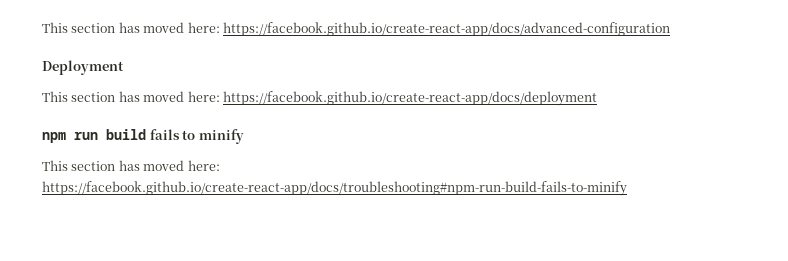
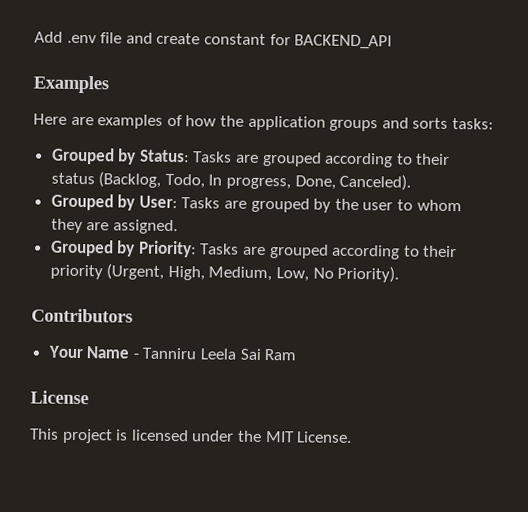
- This section has moved here: https://facebook.github.io/create-react-app/docs/advanced-configuration
- Deployment
- This section has moved here: https://facebook.github.io/create-react-app/docs/deployment
- npm run build fails to minify
- This section has moved here: https://facebook.github.io/create-react-app/docs/troubleshooting#npm-run-build-fails-to-minify
+ Add .env file and create constant for BACKEND_API
+ Examples
+ Here are examples of how the application groups and sorts tasks:
+ Grouped by Status: Tasks are grouped according to their status (Backlog, Todo, In progress, Done, Canceled).
+ Grouped by User: Tasks are grouped by the user to whom they are assigned.
+ Grouped by Priority: Tasks are grouped according to their priority (Urgent, High, Medium, Low, No Priority).
+ Contributors
+ Your Name - Tanniru Leela Sai Ram
+ License
+ This project is licensed under the MIT License.

